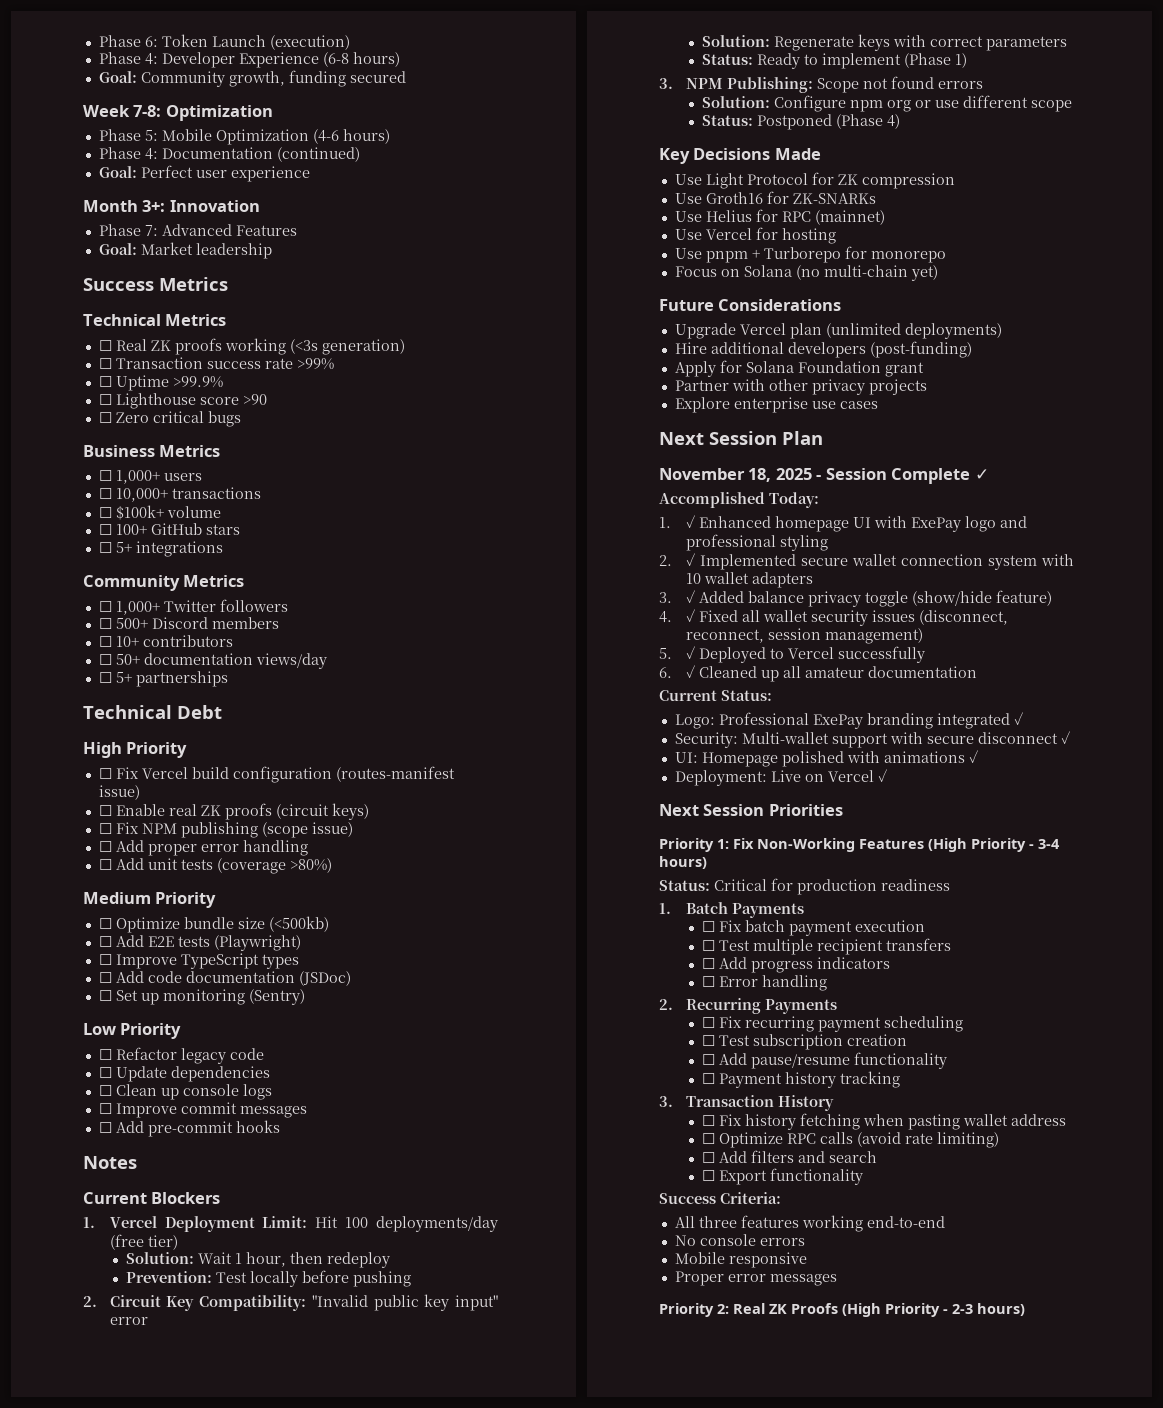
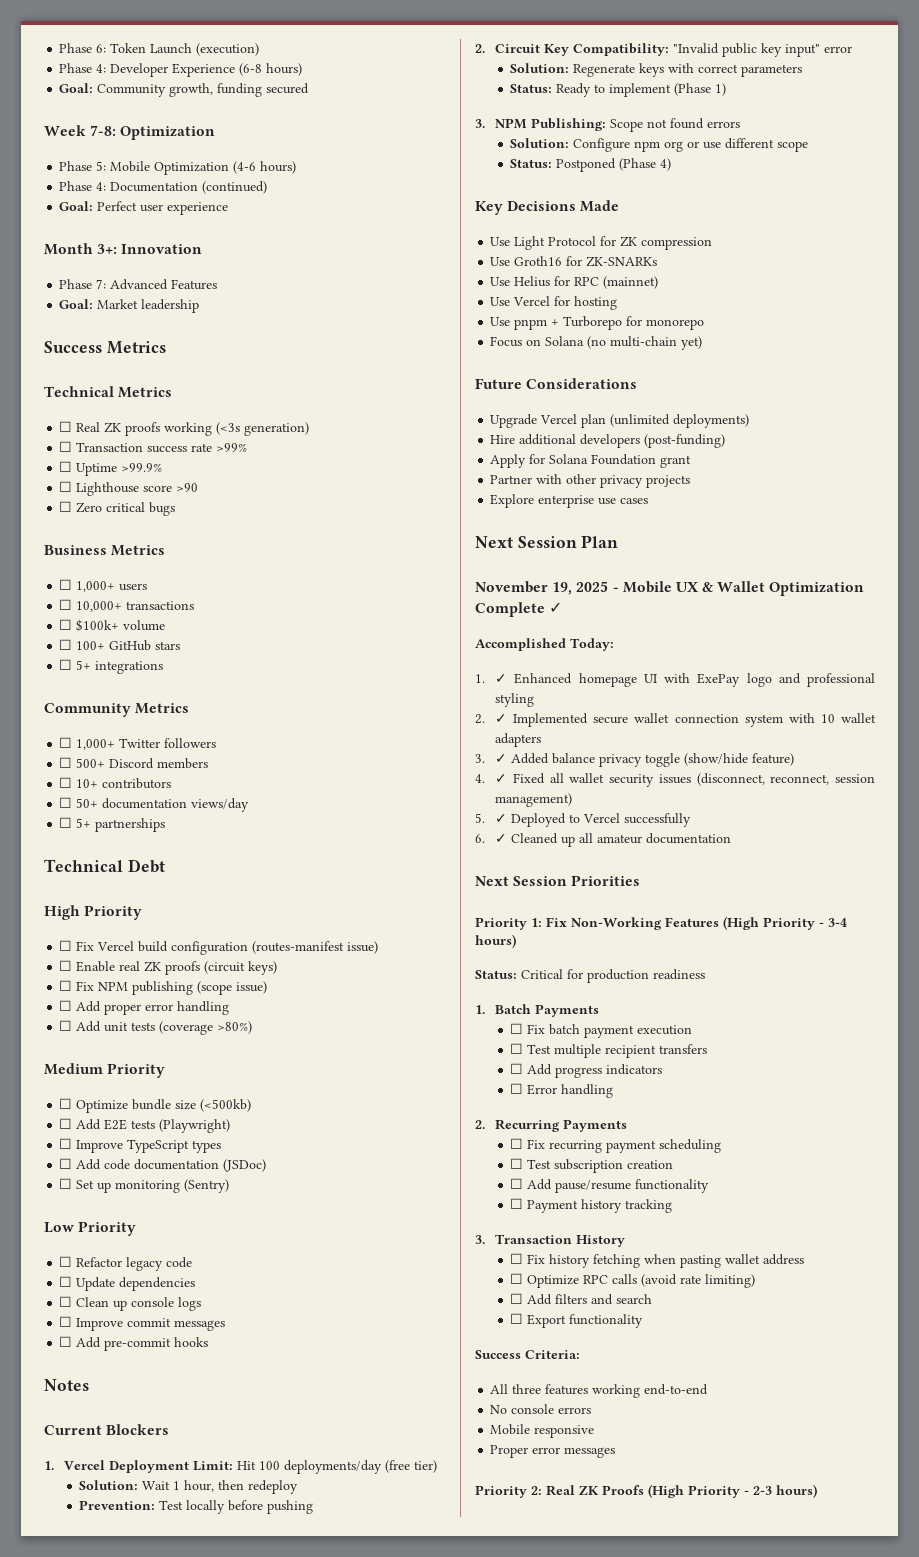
- November 18, 2025 - Session Complete ✓
+ November 19, 2025 - Mobile UX & Wallet Optimization Complete ✓
- Current Status:
- Logo: Professional ExePay branding integrated ✓
- Security: Multi-wallet support with secure disconnect ✓
- UI: Homepage polished with animations ✓
- Deployment: Live on Vercel ✓

